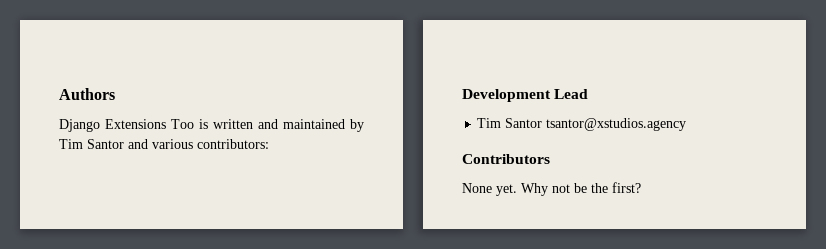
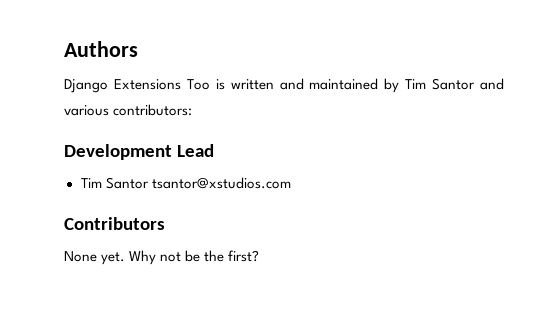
- Tim Santor tsantor@xstudios.agency
+ Tim Santor tsantor@xstudios.com

